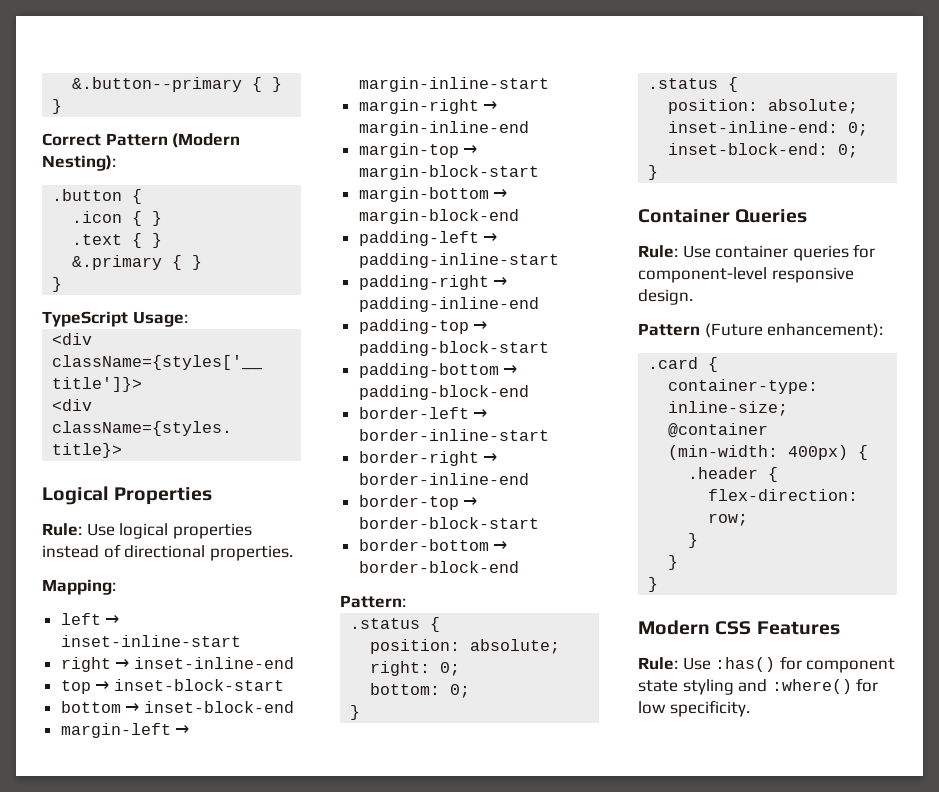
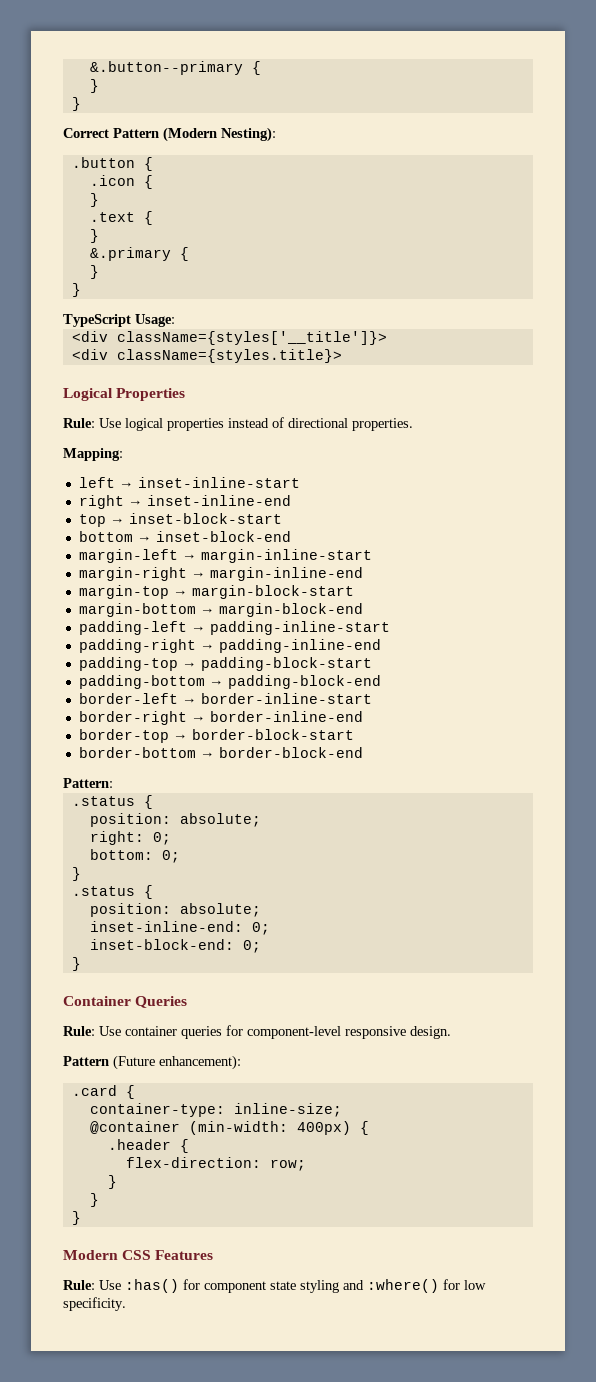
- &.button--primary { }
+ &.button--primary {
+ }
- .icon { }
+ .icon {
+ }
- .text { }
+ .text {
+ }
- &.primary { }
+ &.primary {
+ }

